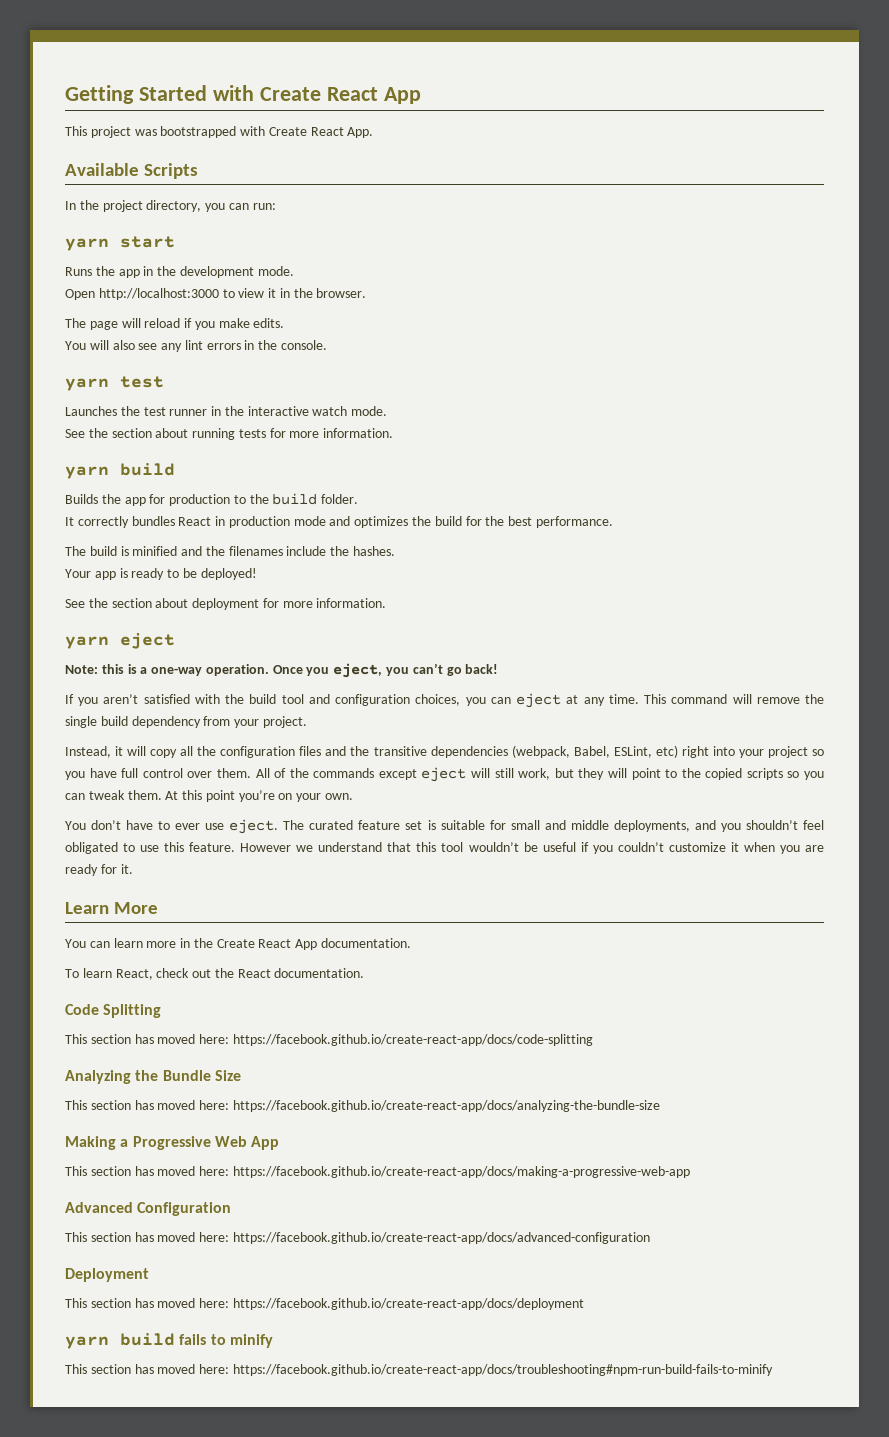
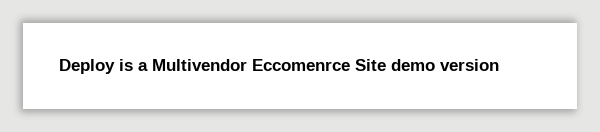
- Getting Started with Create React App
- This project was bootstrapped with Create React App.
- Available Scripts
- In the project directory, you can run:
- yarn start
- Runs the app in the development mode.
- Open http://localhost:3000 to view it in the browser.
- The page will reload if you make edits.
- You will also see any lint errors in the console.
- yarn test
- Launches the test runner in the interactive watch mode.
- See the section about running tests for more information.
- yarn build
- Builds the app for production to the build folder.
- It correctly bundles React in production mode and optimizes the build for the best performance.
- The build is minified and the filenames include the hashes.
- Your app is ready to be deployed!
- See the section about deployment for more information.
- yarn eject
- Note: this is a one-way operation. Once you eject, you can’t go back!
- If you aren’t satisfied with the build tool and configuration choices, you can eject at any time. This command will remove the single build dependency from your project.
- Instead, it will copy all the configuration files and the transitive dependencies (webpack, Babel, ESLint, etc) right into your project so you have full control over them. All of the commands except eject will still work, but they will point to the copied scripts so you can tweak them. At this point you’re on your own.
- You don’t have to ever use eject. The curated feature set is suitable for small and middle deployments, and you shouldn’t feel obligated to use this feature. However we understand that this tool wouldn’t be useful if you couldn’t customize it when you are ready for it.
- Learn More
- You can learn more in the Create React App documentation.
- To learn React, check out the React documentation.
- Code Splitting
- This section has moved here: https://facebook.github.io/create-react-app/docs/code-splitting
- Analyzing the Bundle Size
- This section has moved here: https://facebook.github.io/create-react-app/docs/analyzing-the-bundle-size
- Making a Progressive Web App
- This section has moved here: https://facebook.github.io/create-react-app/docs/making-a-progressive-web-app
- Advanced Configuration
- This section has moved here: https://facebook.github.io/create-react-app/docs/advanced-configuration
- Deployment
- This section has moved here: https://facebook.github.io/create-react-app/docs/deployment
- yarn build fails to minify
- This section has moved here: https://facebook.github.io/create-react-app/docs/troubleshooting#npm-run-build-fails-to-minify
+ Deploy is a Multivendor Eccomenrce Site demo version

